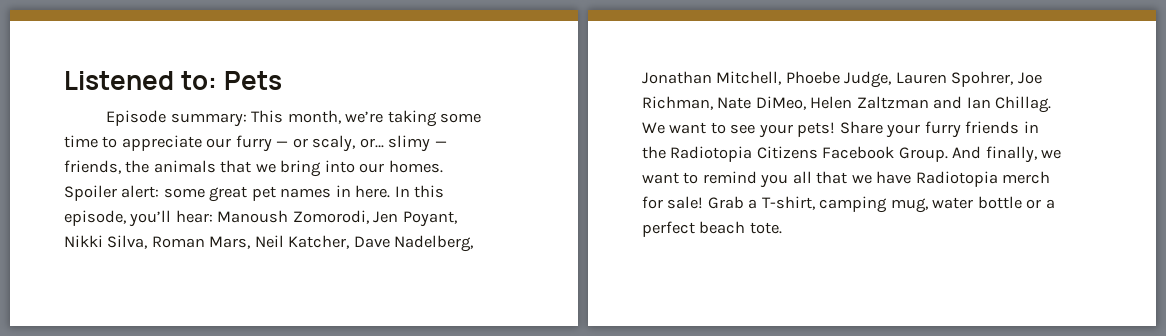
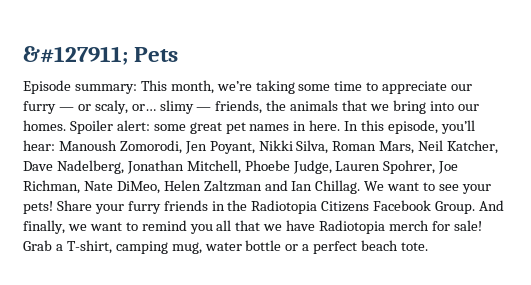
- Listened to: Pets
+ &#127911; Pets

